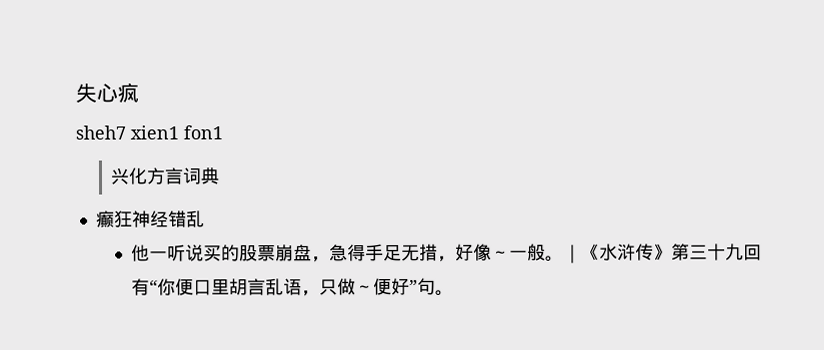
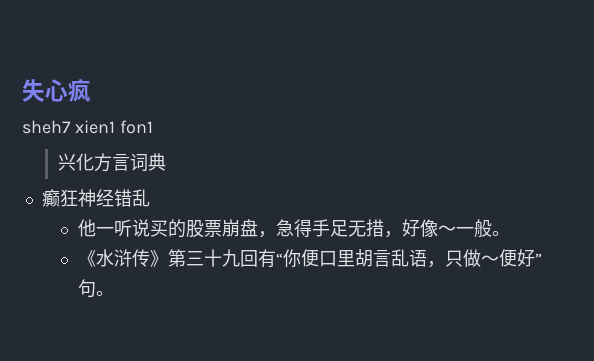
- 他一听说买的股票崩盘，急得手足无措，好像～一般。｜《水浒传》第三十九回有“你便口里胡言乱语，只做～便好”句。
+ 他一听说买的股票崩盘，急得手足无措，好像～一般。
+ 《水浒传》第三十九回有“你便口里胡言乱语，只做～便好”句。

